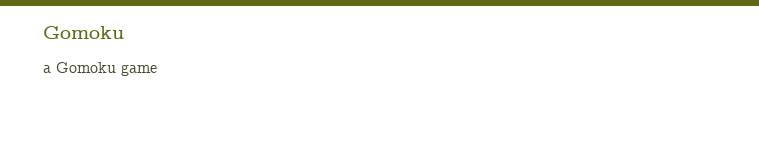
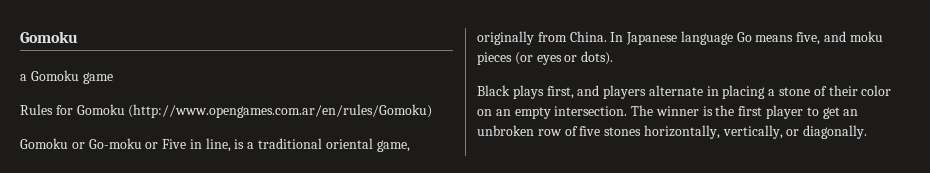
+ Rules for Gomoku (http://www.opengames.com.ar/en/rules/Gomoku)
+ Gomoku or Go-moku or Five in line, is a traditional oriental game, originally from China. In Japanese language Go means five, and moku pieces (or eyes or dots).
+ Black plays first, and players alternate in placing a stone of their color on an empty intersection. The winner is the first player to get an unbroken row of five stones horizontally, vertically, or diagonally.

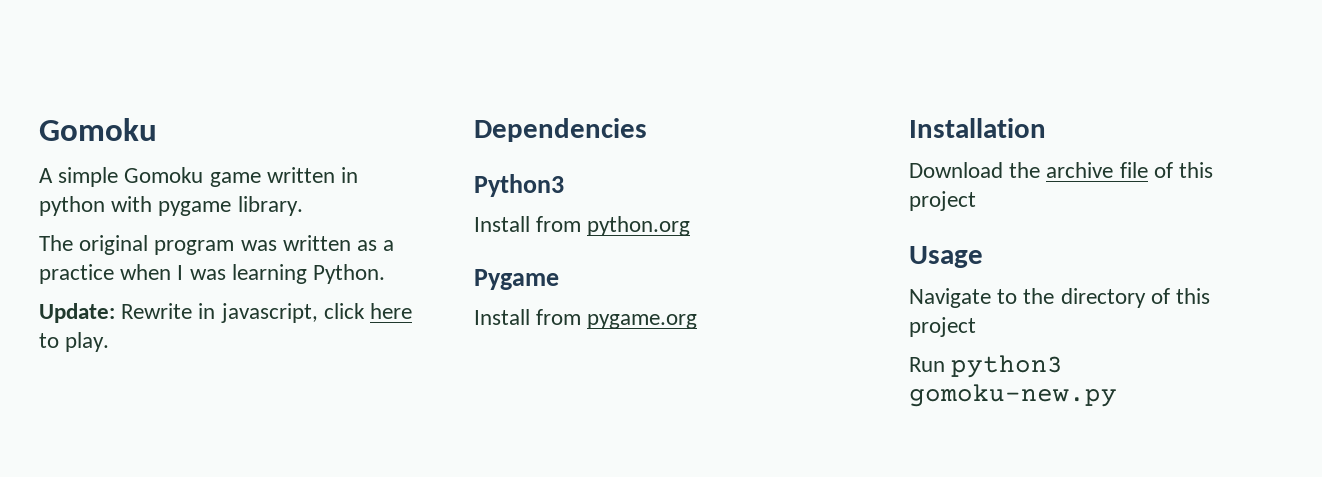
- a Gomoku game
- Rules for Gomoku (http://www.opengames.com.ar/en/rules/Gomoku)
- Gomoku or Go-moku or Five in line, is a traditional oriental game, originally from China. In Japanese language Go means five, and moku pieces (or eyes or dots).
- Black plays first, and players alternate in placing a stone of their color on an empty intersection. The winner is the first player to get an unbroken row of five stones horizontally, vertically, or diagonally.
+ A simple Gomoku game written in python with pygame library.
+ The original program was written as a practice when I was learning Python.
+ Update: Rewrite in javascript, click here to play.
+ Dependencies
+ Python3
+ Install from python.org
+ Pygame
+ Install from pygame.org
+ Installation
+ Download the archive file of this project
+ Usage
+ Navigate to the directory of this project
+ Run python3 gomoku-new.py

